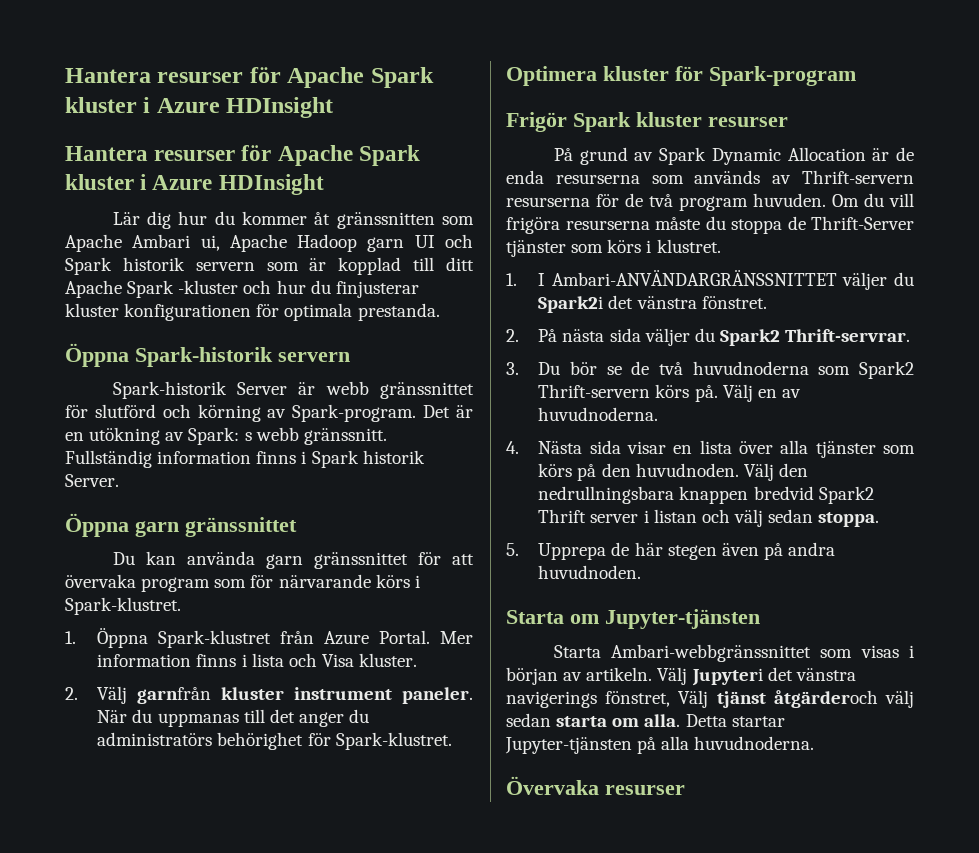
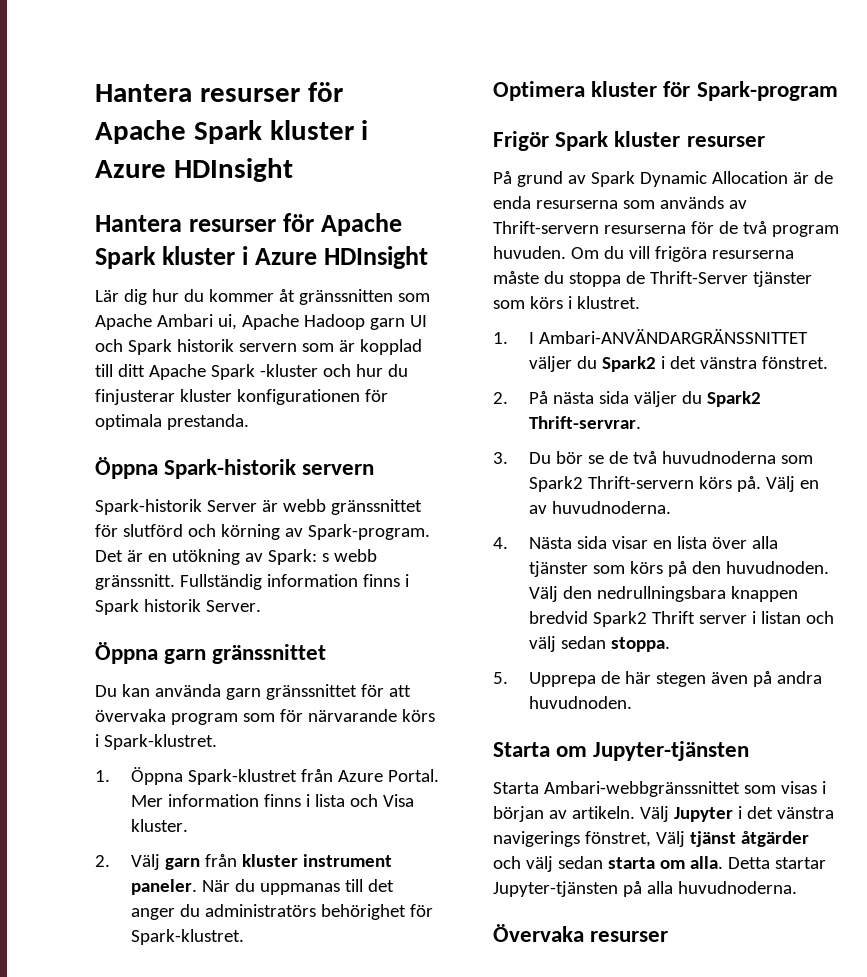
- 2. Välj garnfrån kluster instrument paneler.
+ 2. Välj garn från kluster instrument paneler.
- 1. I Ambari-ANVÄNDARGRÄNSSNITTET väljer du Spark2i det vänstra fönstret.
+ 1. I Ambari-ANVÄNDARGRÄNSSNITTET väljer du Spark2 i det vänstra fönstret.
- Välj Jupyteri det vänstra navigerings fönstret, Välj tjänst åtgärderoch välj sedan starta om alla.
+ Välj Jupyter i det vänstra navigerings fönstret, Välj tjänst åtgärder och välj sedan starta om alla.

